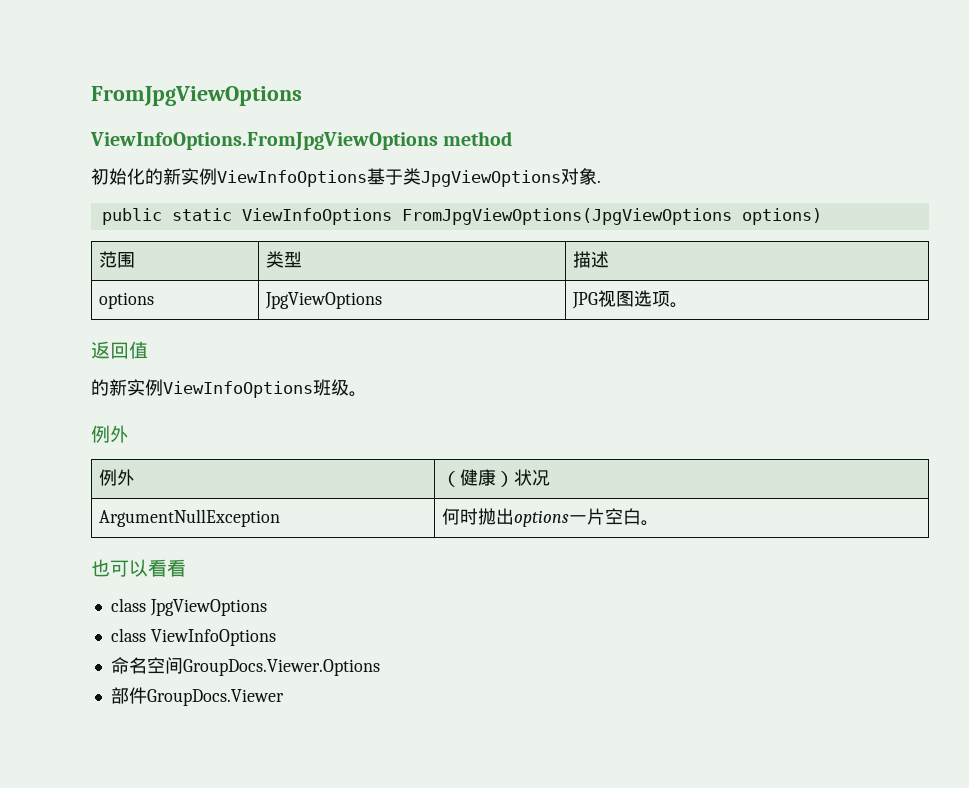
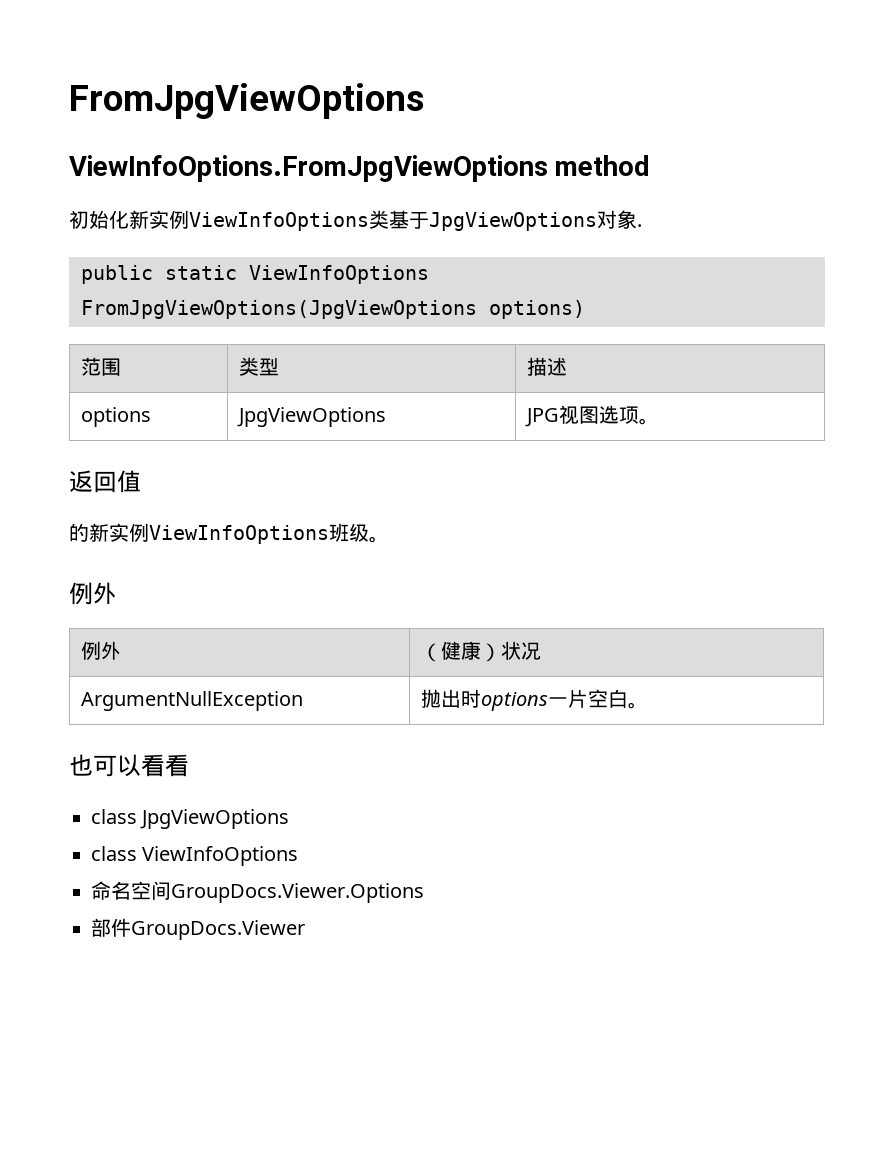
- 初始化的新实例ViewInfoOptions基于类JpgViewOptions对象.
+ 初始化新实例ViewInfoOptions类基于JpgViewOptions对象.
- ArgumentNullException | 何时抛出options一片空白。
+ ArgumentNullException | 抛出时options一片空白。

